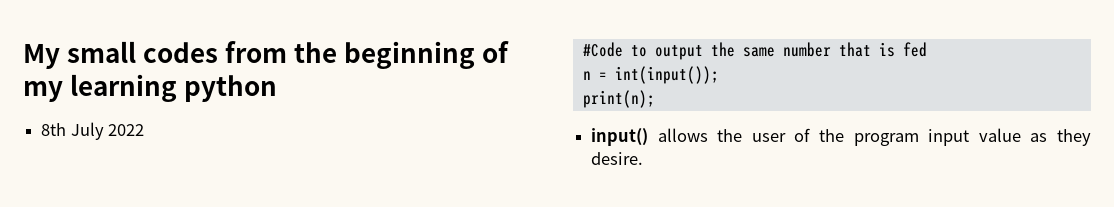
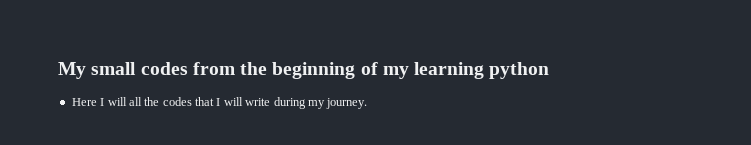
- 8th July 2022
- #Code to output the same number that is fed
- n = int(input());
- print(n);
- input() allows the user of the program input value as they desire.
+ Here I will all the codes that I will write during my journey.

